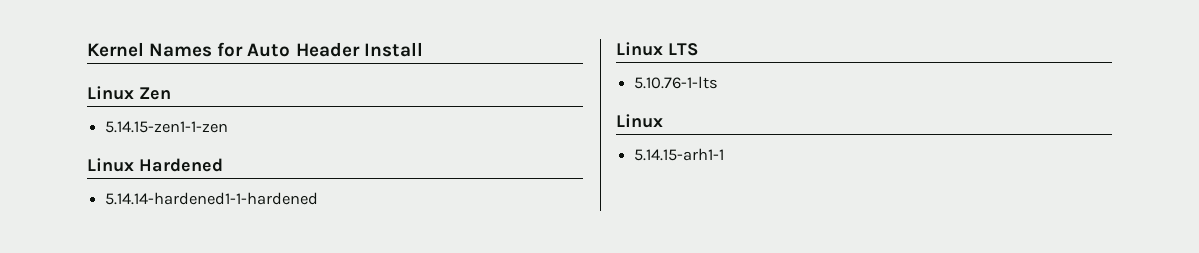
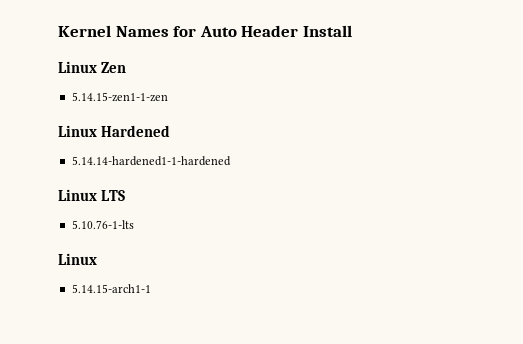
- 5.14.15-arh1-1
+ 5.14.15-arch1-1

